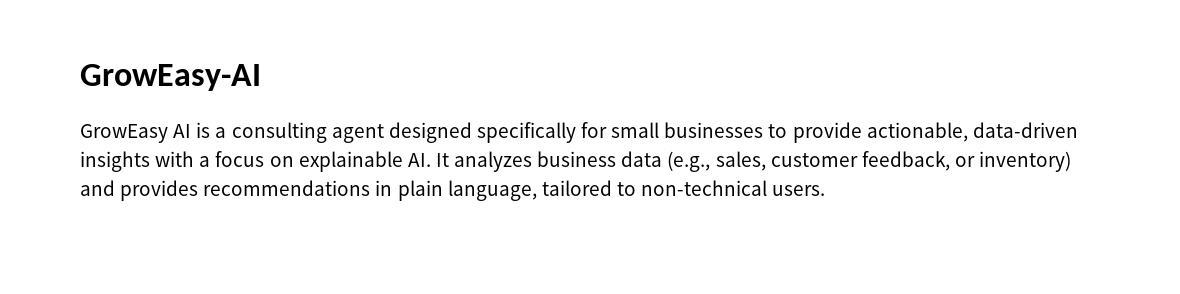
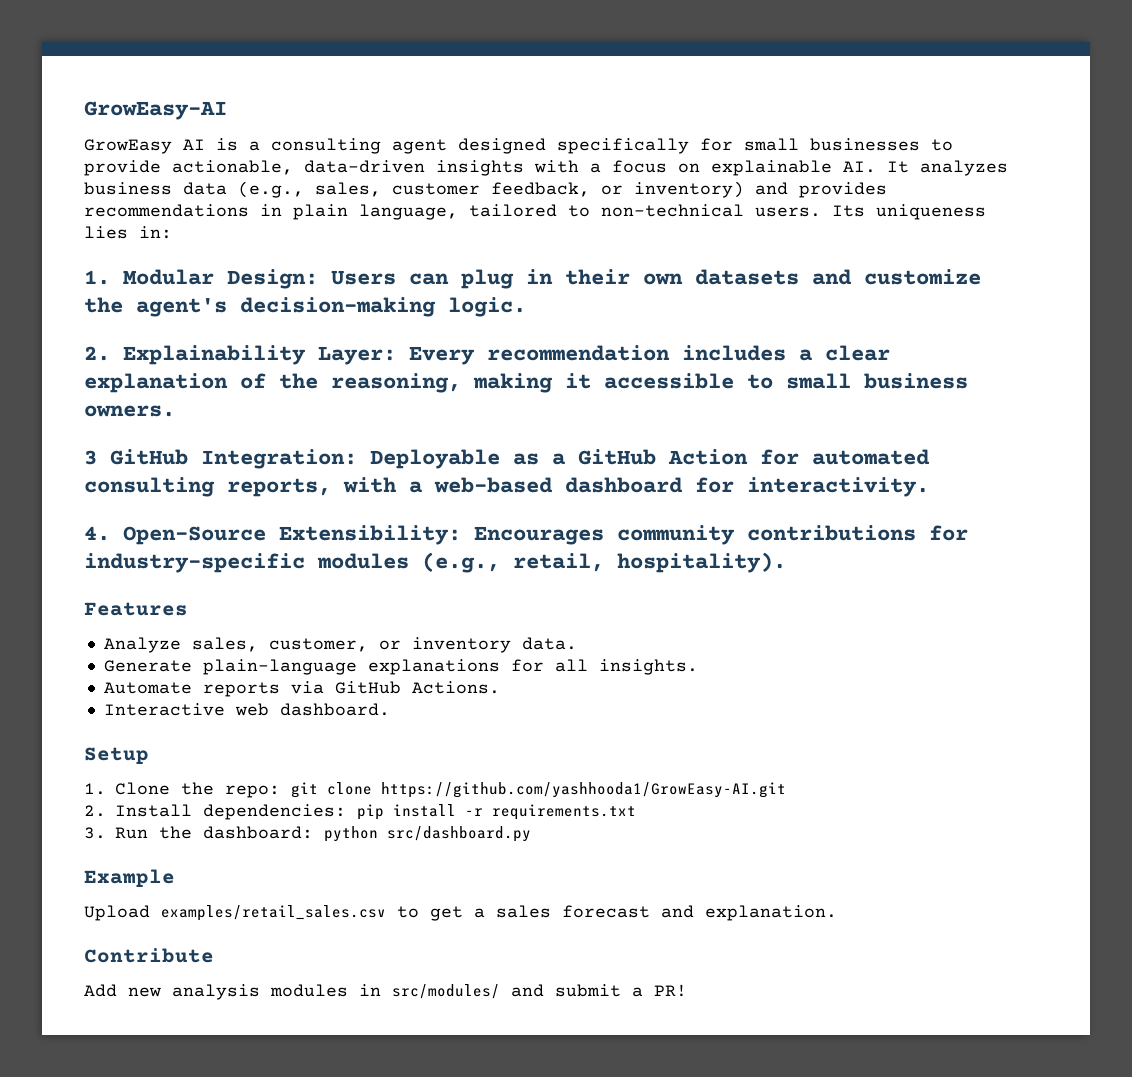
+ Its uniqueness lies in:
+ 1. Modular Design: Users can plug in their own datasets and customize the agent's decision-making logic.
+ 2. Explainability Layer: Every recommendation includes a clear explanation of the reasoning, making it accessible to small business owners.
+ 3 GitHub Integration: Deployable as a GitHub Action for automated consulting reports, with a web-based dashboard for interactivity.
+ 4. Open-Source Extensibility: Encourages community contributions for industry-specific modules (e.g., retail, hospitality).
+ Features
+ Analyze sales, customer, or inventory data.
+ Generate plain-language explanations for all insights.
+ Automate reports via GitHub Actions.
+ Interactive web dashboard.
+ Setup
+ 1. Clone the repo: git clone https://github.com/yashhooda1/GrowEasy-AI.git
+ 2. Install dependencies: pip install -r requirements.txt
+ 3. Run the dashboard: python src/dashboard.py
+ Example
+ Upload examples/retail_sales.csv to get a sales forecast and explanation.
+ Contribute
+ Add new analysis modules in src/modules/ and submit a PR!

